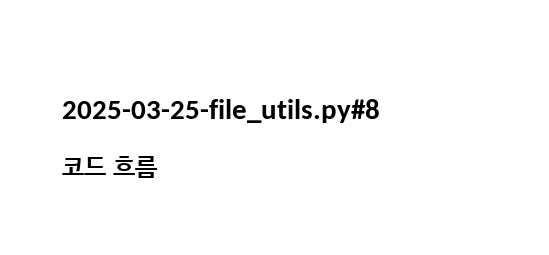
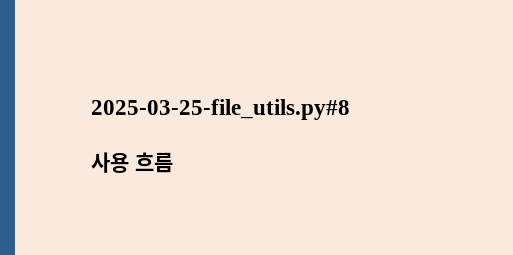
- 코드 흐름
+ 사용 흐름

